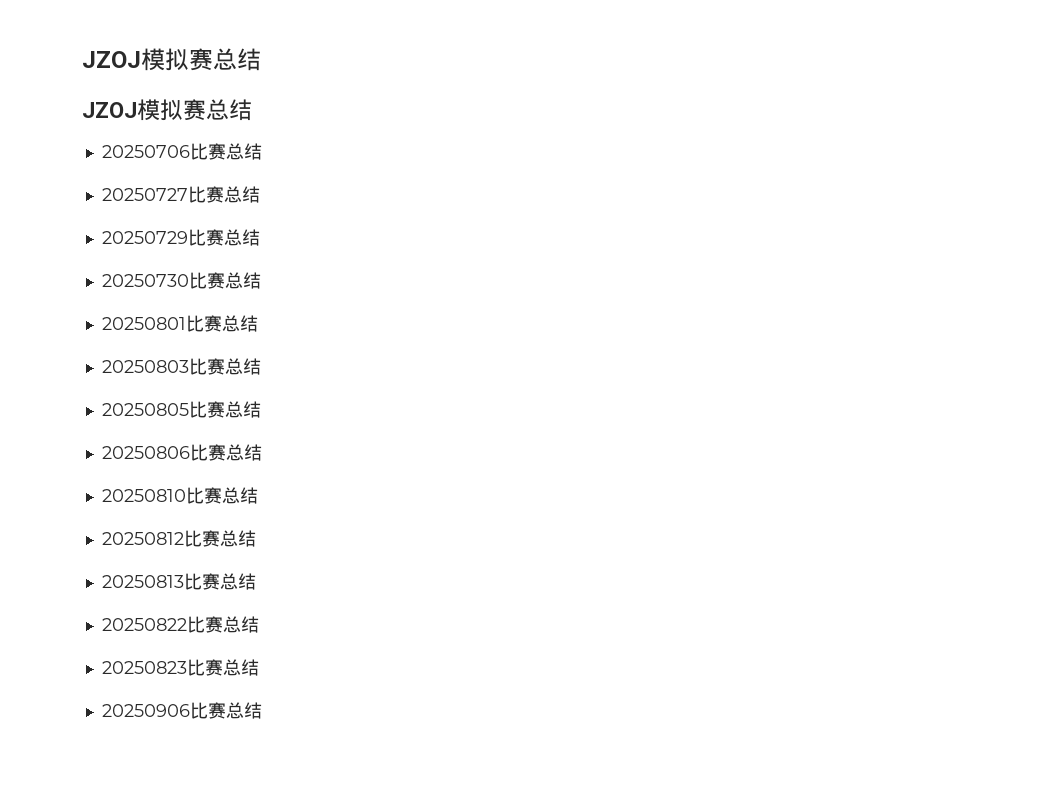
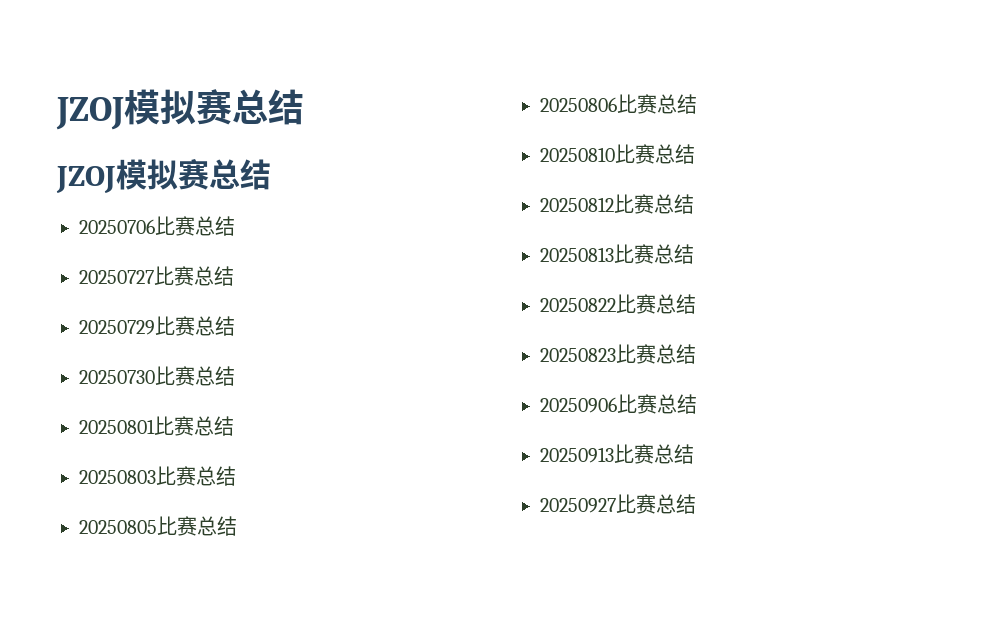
+ 20250913比赛总结
+ 20250927比赛总结

